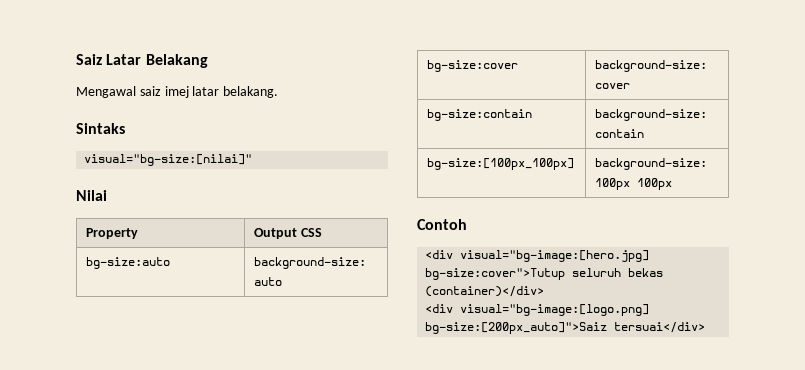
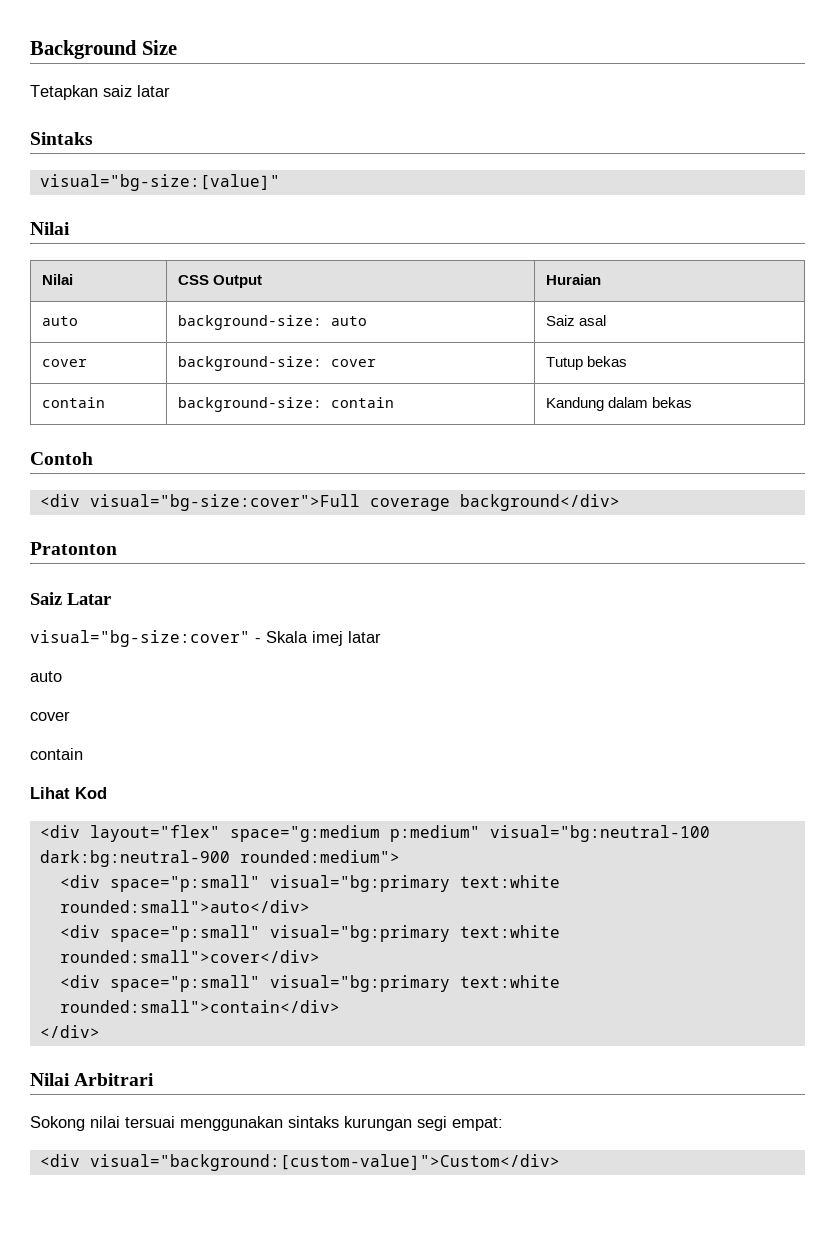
- Saiz Latar Belakang
- Mengawal saiz imej latar belakang.
+ Background Size
+ Tetapkan saiz latar
- visual="bg-size:[nilai]"
+ visual="bg-size:[value]"
- Property | Output CSS
- bg-size:auto | background-size: auto
- bg-size:cover | background-size: cover
- bg-size:contain | background-size: contain
- bg-size:[100px_100px] | background-size: 100px 100px
+ Nilai | CSS Output | Huraian
+ auto | background-size: auto | Saiz asal
+ cover | background-size: cover | Tutup bekas
+ contain | background-size: contain | Kandung dalam bekas
  Contoh
- <div visual="bg-image:[hero.jpg] bg-size:cover">Tutup seluruh bekas (container)</div>
- <div visual="bg-image:[logo.png] bg-size:[200px_auto]">Saiz tersuai</div>
+ <div visual="bg-size:cover">Full coverage background</div>
+ Pratonton
+ Saiz Latar
+ visual="bg-size:cover" - Skala imej latar
+ auto
+ cover
+ contain
+ Lihat Kod
+ <div layout="flex" space="g:medium p:medium" visual="bg:neutral-100 dark:bg:neutral-900 rounded:medium">
+ <div space="p:small" visual="bg:primary text:white rounded:small">auto</div>
+ <div space="p:small" visual="bg:primary text:white rounded:small">cover</div>
+ <div space="p:small" visual="bg:primary text:white rounded:small">contain</div>
+ </div>
+ Nilai Arbitrari
+ Sokong nilai tersuai menggunakan sintaks kurungan segi empat:
+ <div visual="background:[custom-value]">Custom</div>

